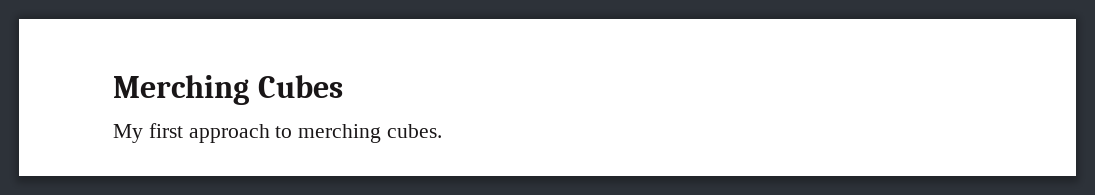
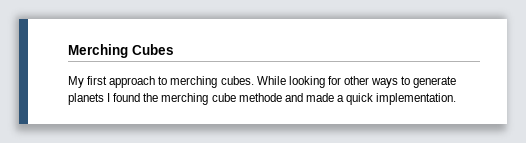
+ While looking for other ways to generate planets I found the merching cube methode and made a quick implementation.

